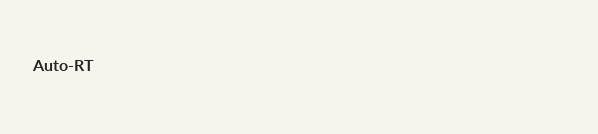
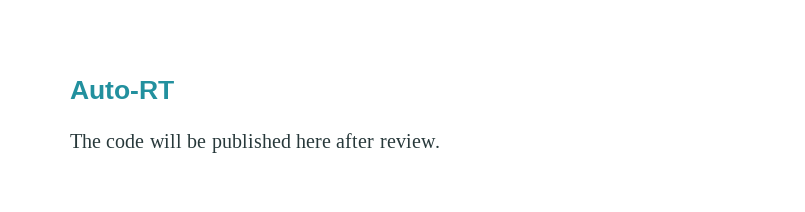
+ The code will be published here after review.

